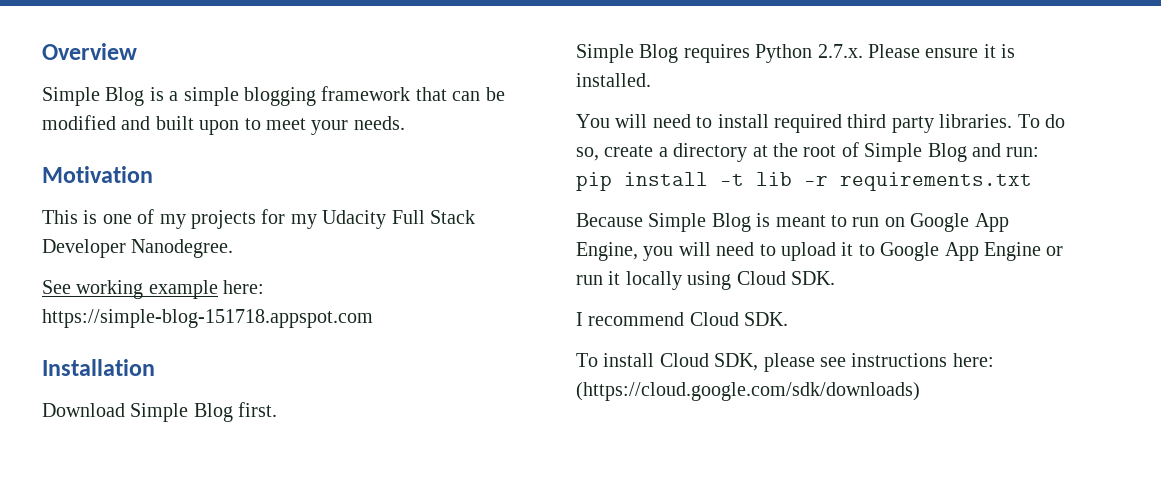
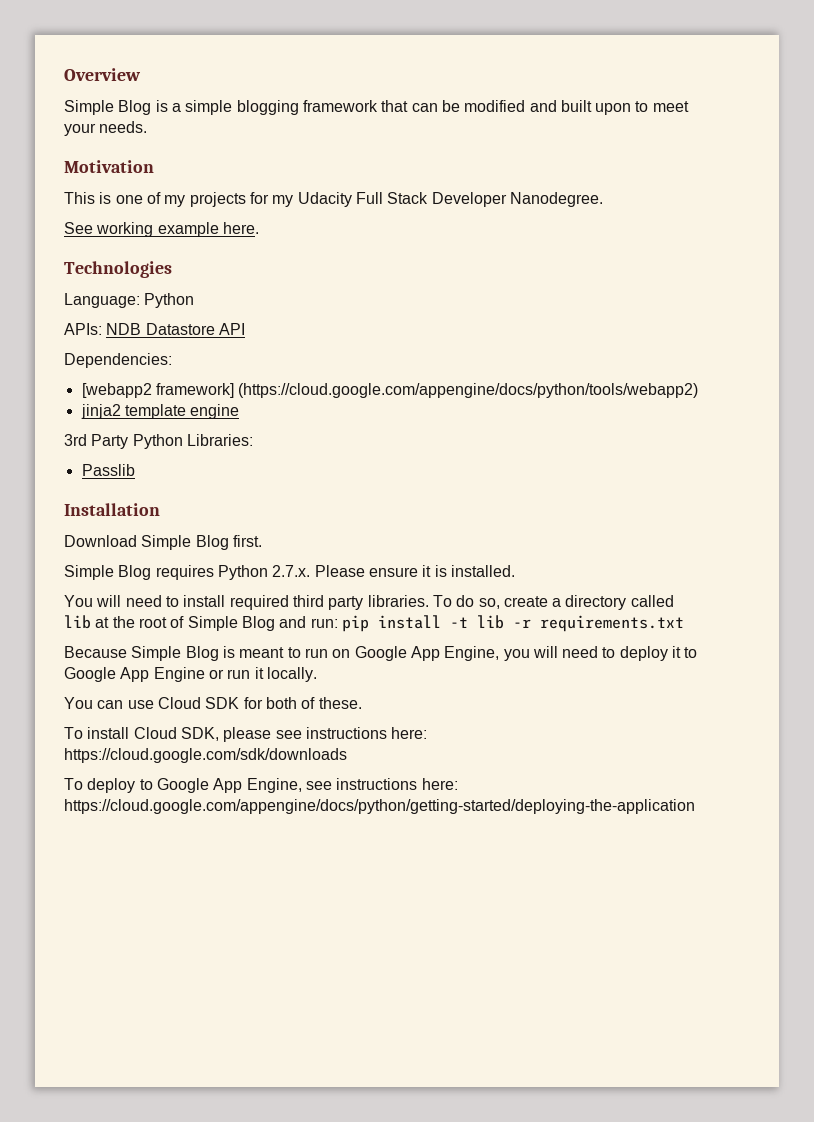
- See working example here: https://simple-blog-151718.appspot.com
+ See working example here.
+ Technologies
+ Language: Python
+ APIs: NDB Datastore API
+ Dependencies:
+ [webapp2 framework] (https://cloud.google.com/appengine/docs/python/tools/webapp2)
+ jinja2 template engine
+ 3rd Party Python Libraries:
+ Passlib
- To do so, create a directory at the root of Simple Blog and run: pip install -t lib -r requirements.txt
+ To do so, create a directory called lib at the root of Simple Blog and run: pip install -t lib -r requirements.txt
- Because Simple Blog is meant to run on Google App Engine, you will need to upload it to Google App Engine or run it locally using Cloud SDK.
- I recommend Cloud SDK.
+ Because Simple Blog is meant to run on Google App Engine, you will need to deploy it to Google App Engine or run it locally.
+ You can use Cloud SDK for both of these.
- To install Cloud SDK, please see instructions here: (https://cloud.google.com/sdk/downloads)
+ To install Cloud SDK, please see instructions here: https://cloud.google.com/sdk/downloads
+ To deploy to Google App Engine, see instructions here: https://cloud.google.com/appengine/docs/python/getting-started/deploying-the-application

